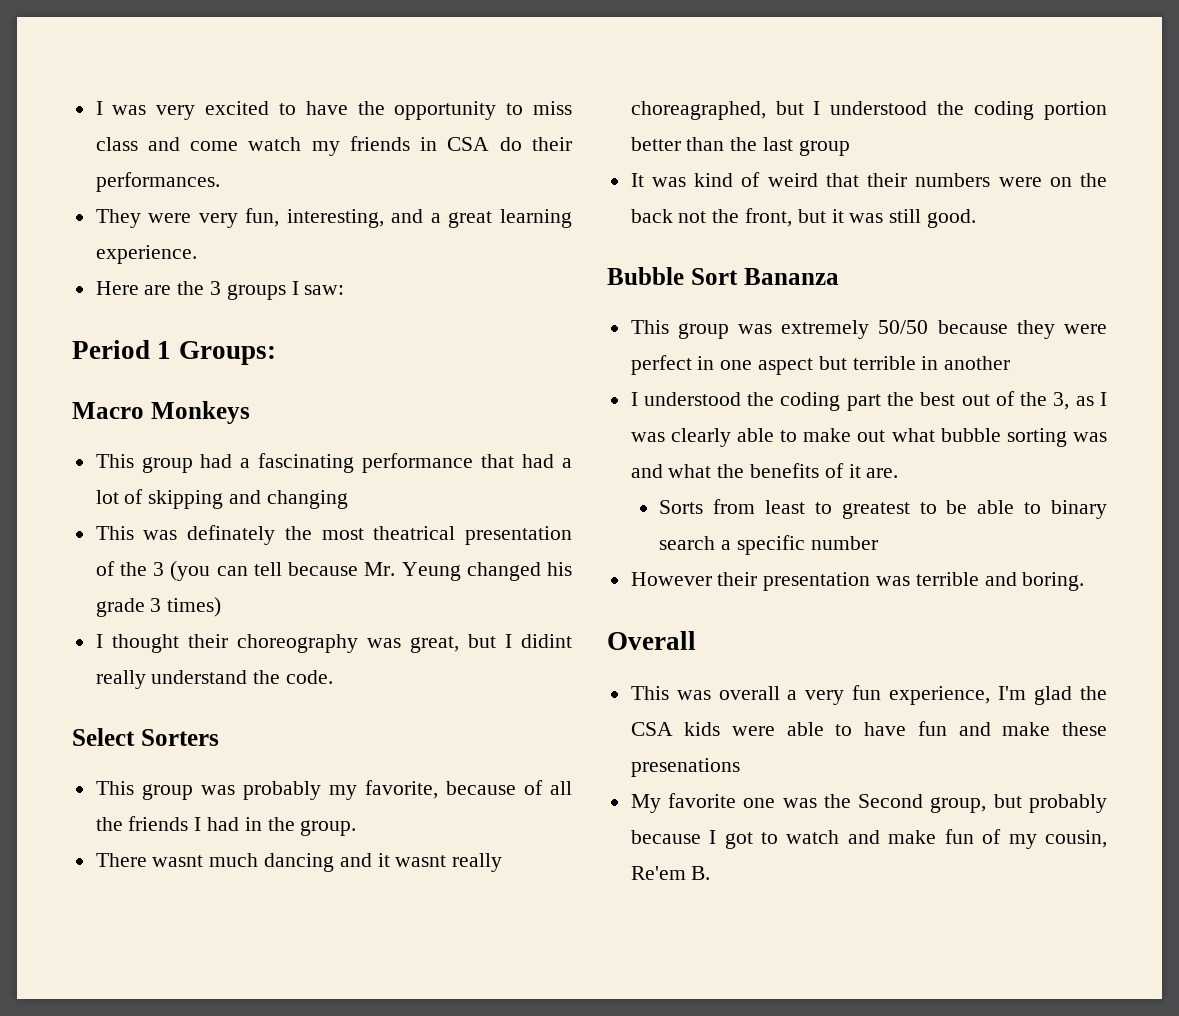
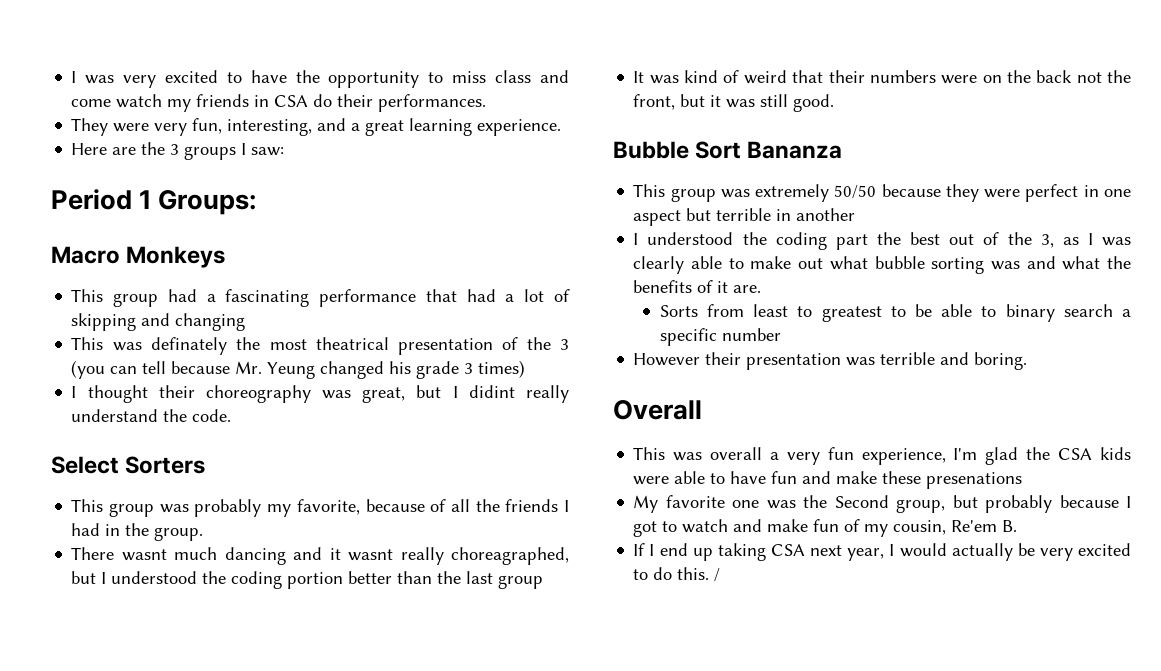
+ If I end up taking CSA next year, I would actually be very excited to do this. /

